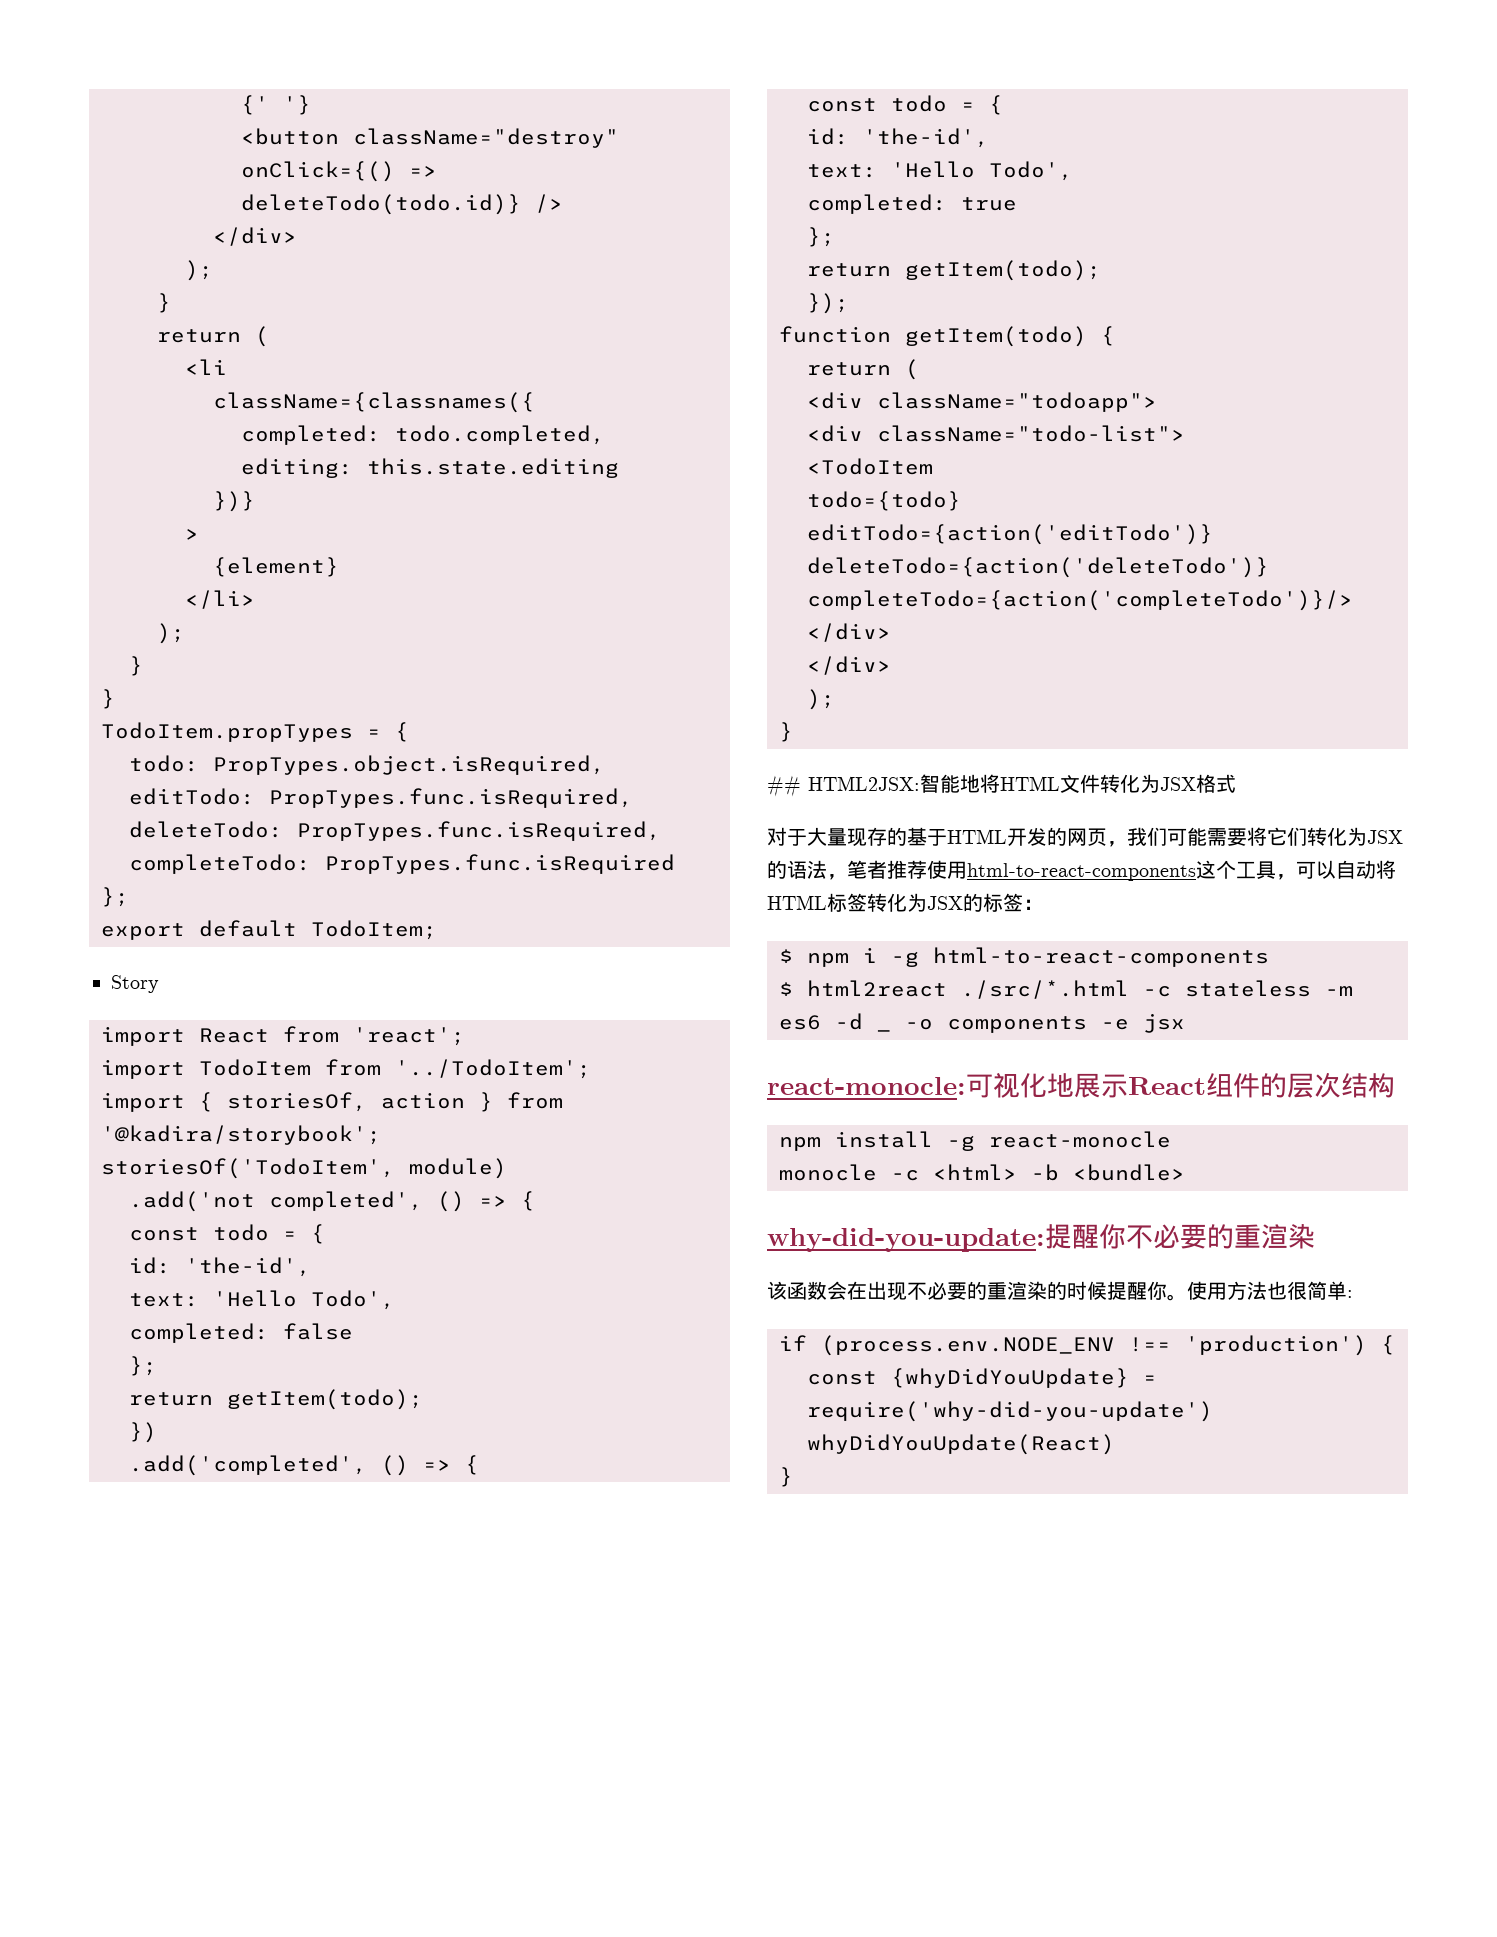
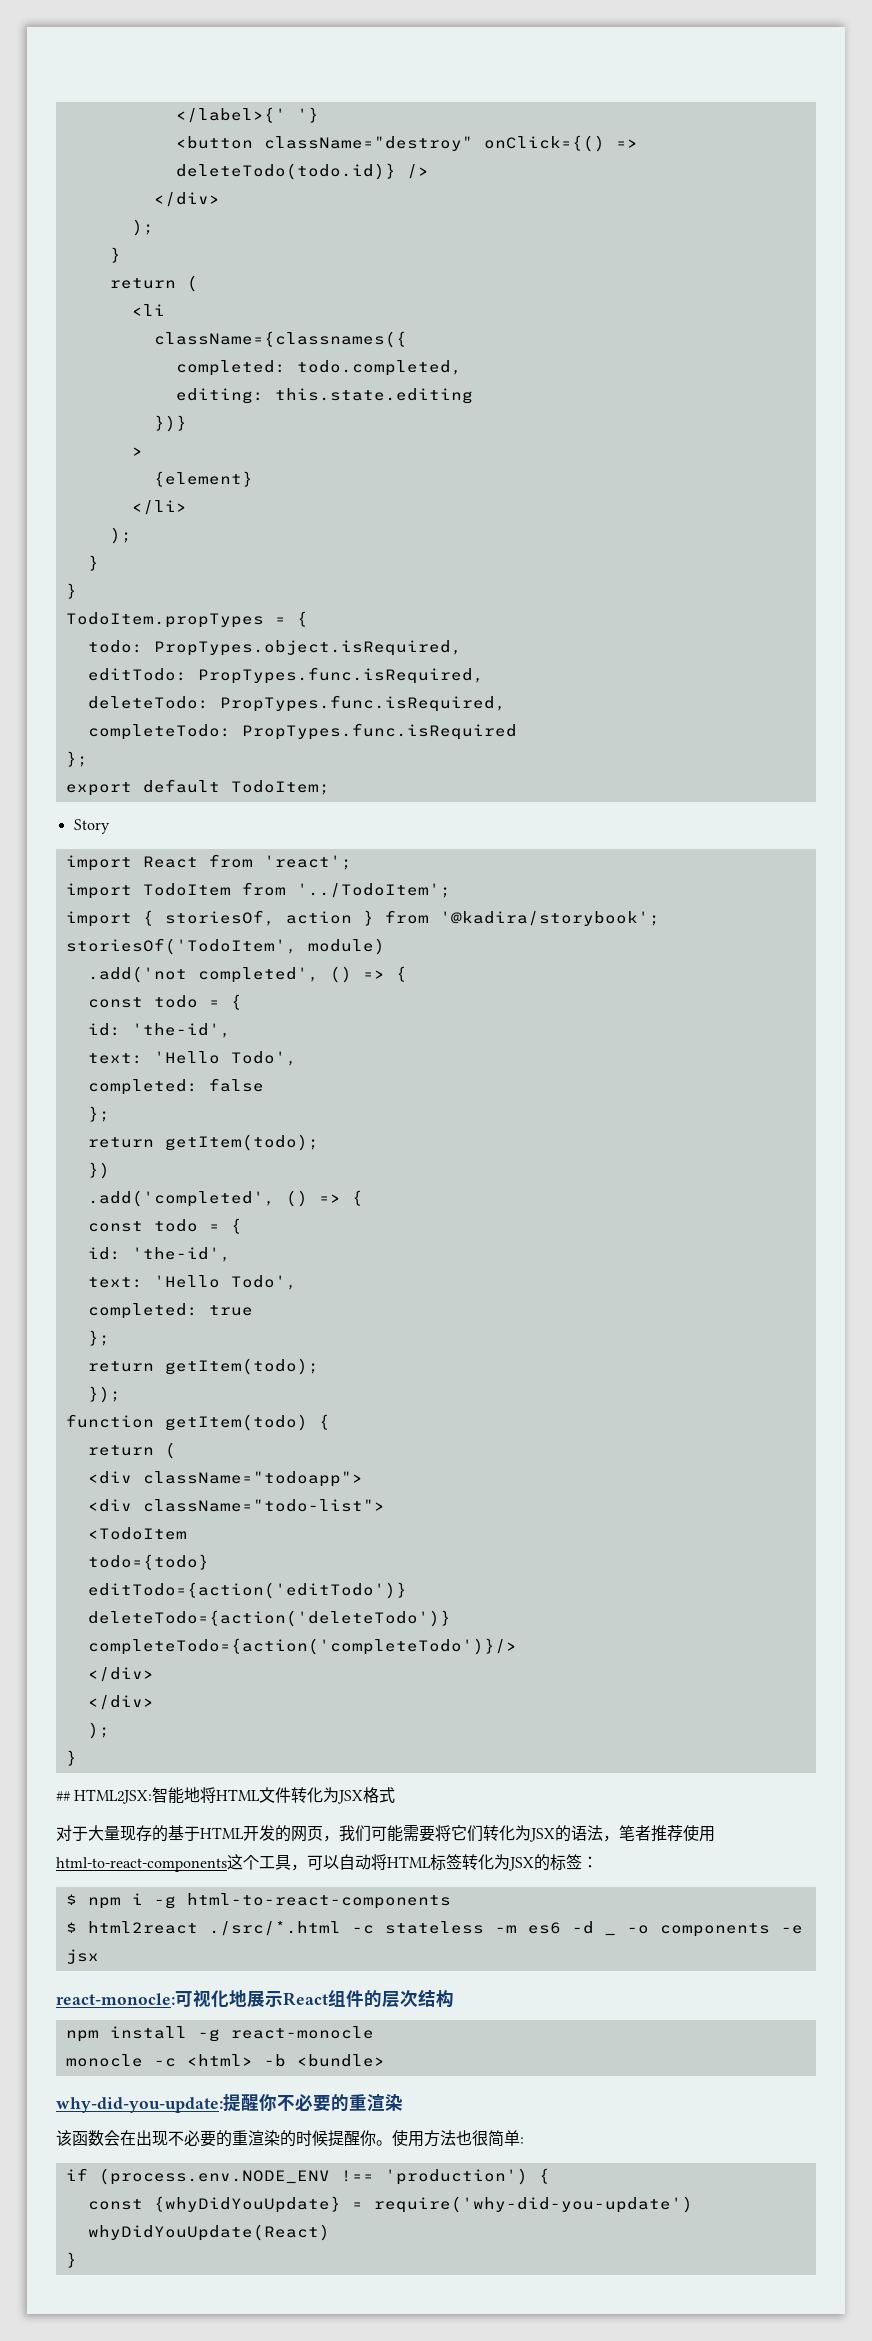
- {' '}
+ </label>{' '}

